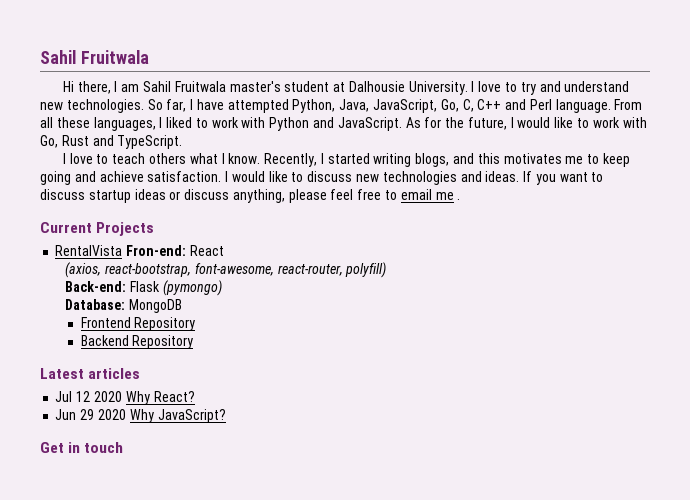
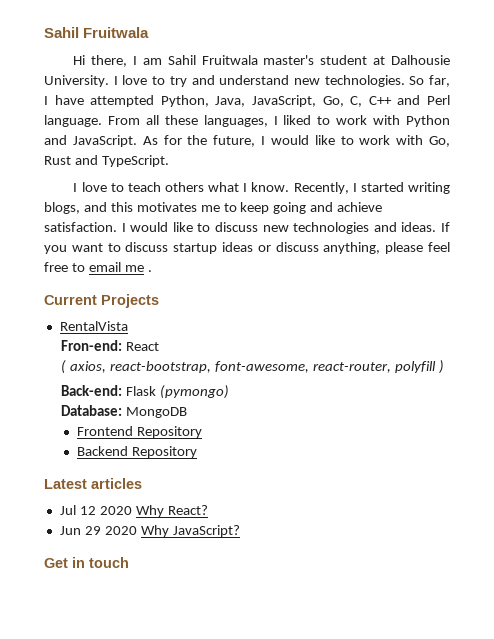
- RentalVista Fron-end: React
+ RentalVista
+ Fron-end: React
- (axios, react-bootstrap, font-awesome, react-router, polyfill)
+ ( axios, react-bootstrap, font-awesome, react-router, polyfill )

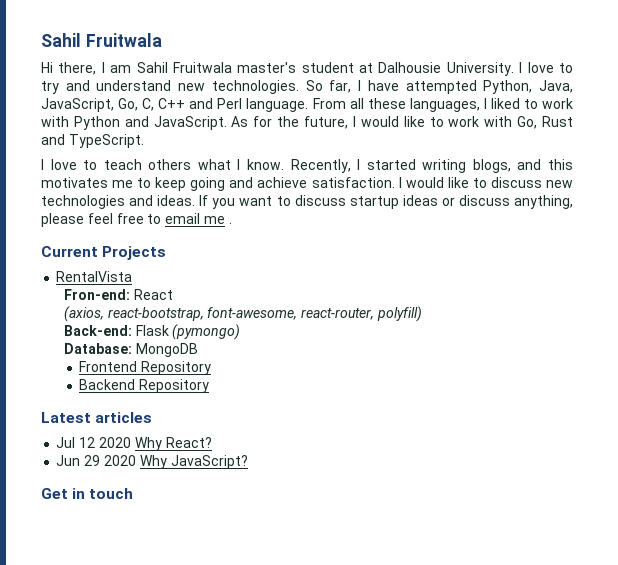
- ( axios, react-bootstrap, font-awesome, react-router, polyfill )
+ (axios, react-bootstrap, font-awesome, react-router, polyfill)

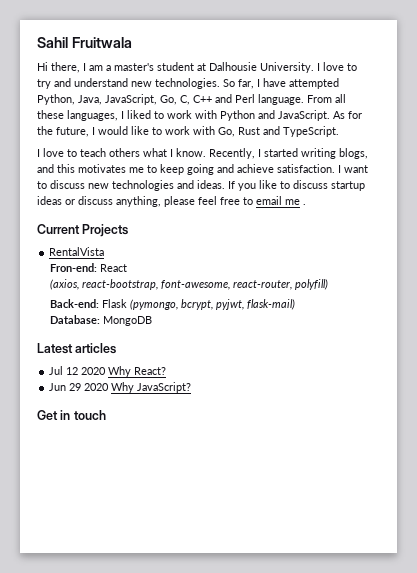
- Hi there, I am Sahil Fruitwala master's student at Dalhousie University.
+ Hi there, I am a master's student at Dalhousie University.
- I would like to discuss new technologies and ideas.
+ I want to discuss new technologies and ideas.
- If you want to discuss startup ideas or discuss anything, please feel free to email me .
+ If you like to discuss startup ideas or discuss anything, please feel free to email me .
- Back-end: Flask (pymongo)
+ Back-end: Flask (pymongo, bcrypt, pyjwt, flask-mail)
  Database: MongoDB
- Frontend Repository
- Backend Repository

